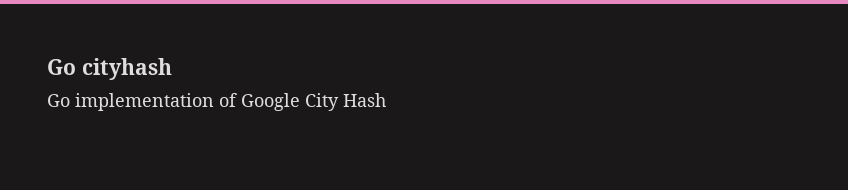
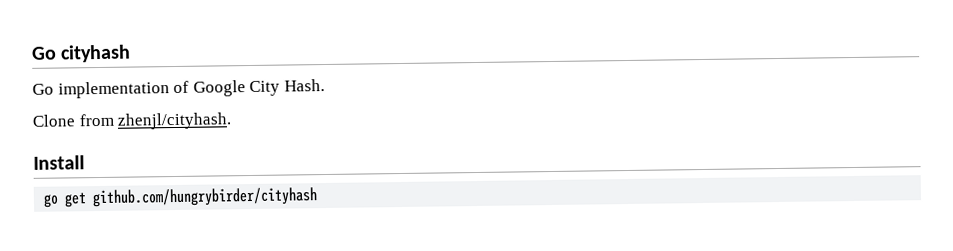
- Go implementation of Google City Hash
+ Go implementation of Google City Hash.
+ Clone from zhenjl/cityhash.
+ Install
+ go get github.com/hungrybirder/cityhash

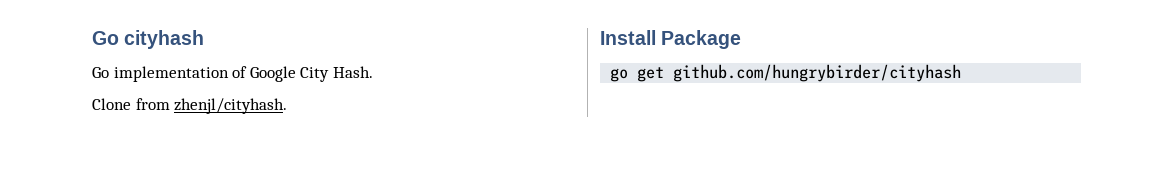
- Install
+ Install Package

